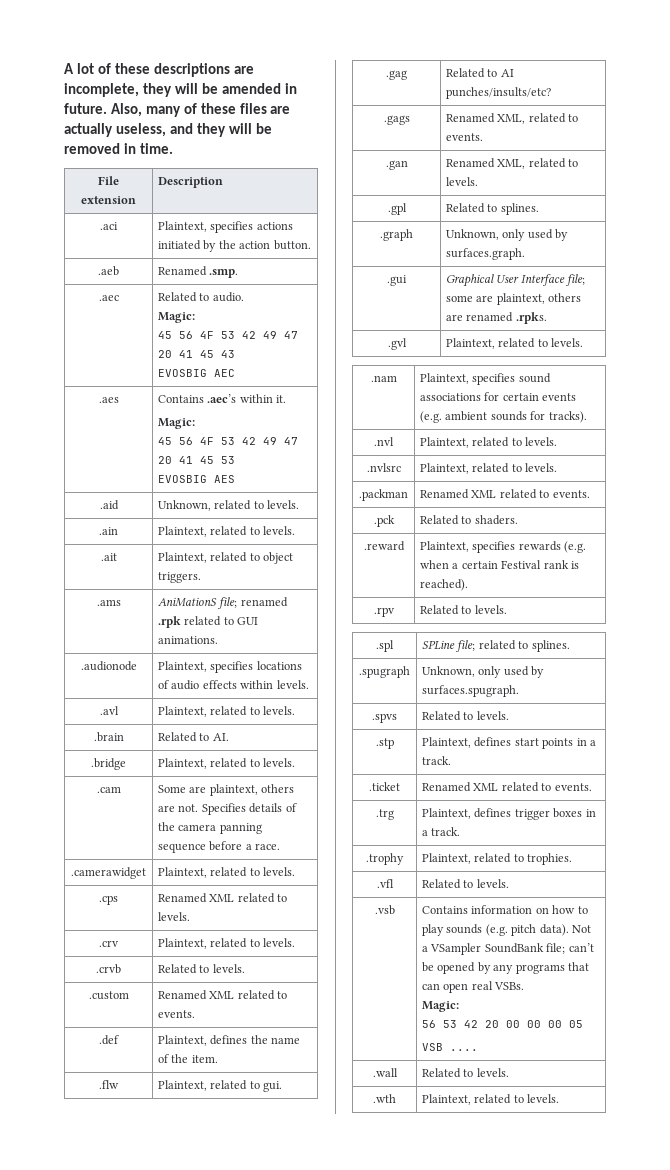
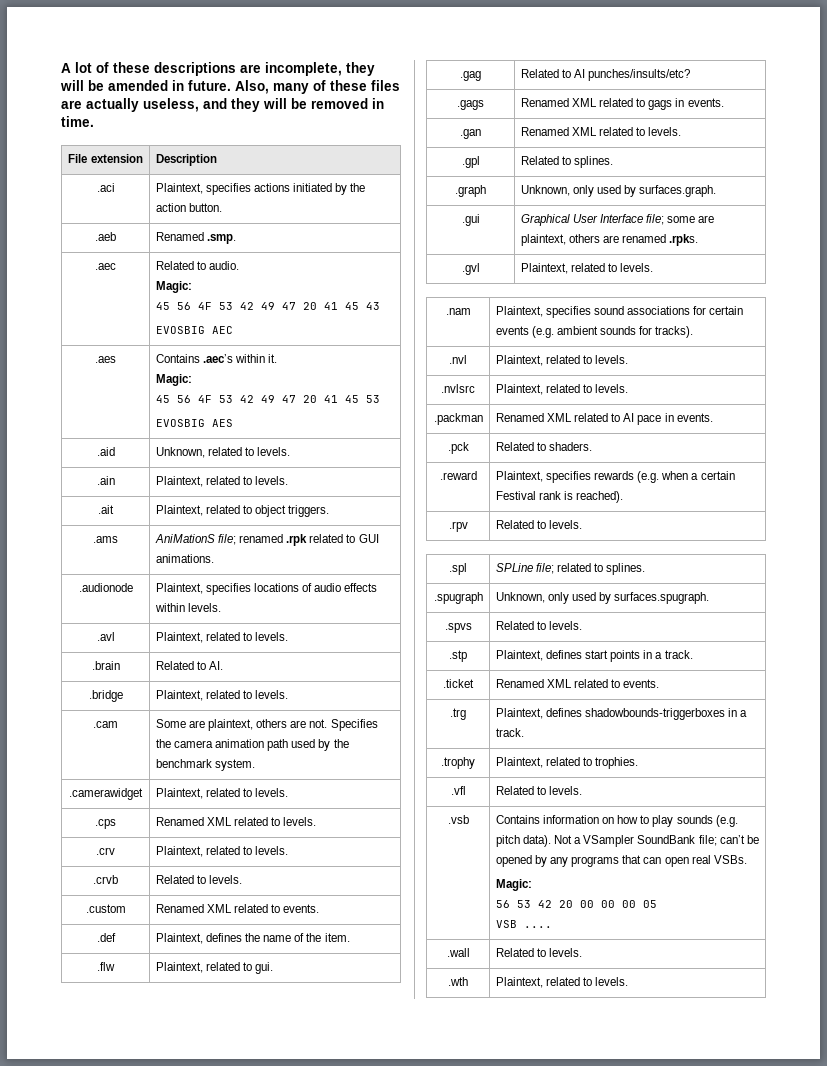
- .cam | Some are plaintext, others are not. Specifies details of the camera panning sequence before a race.
+ .cam | Some are plaintext, others are not. Specifies the camera animation path used by the benchmark system.
- .gags | Renamed XML, related to events.
+ .gags | Renamed XML related to gags in events.
- .gan | Renamed XML, related to levels.
+ .gan | Renamed XML related to levels.
- .packman | Renamed XML related to events.
+ .packman | Renamed XML related to AI pace in events.
- .trg | Plaintext, defines trigger boxes in a track.
+ .trg | Plaintext, defines shadowbounds-triggerboxes in a track.

